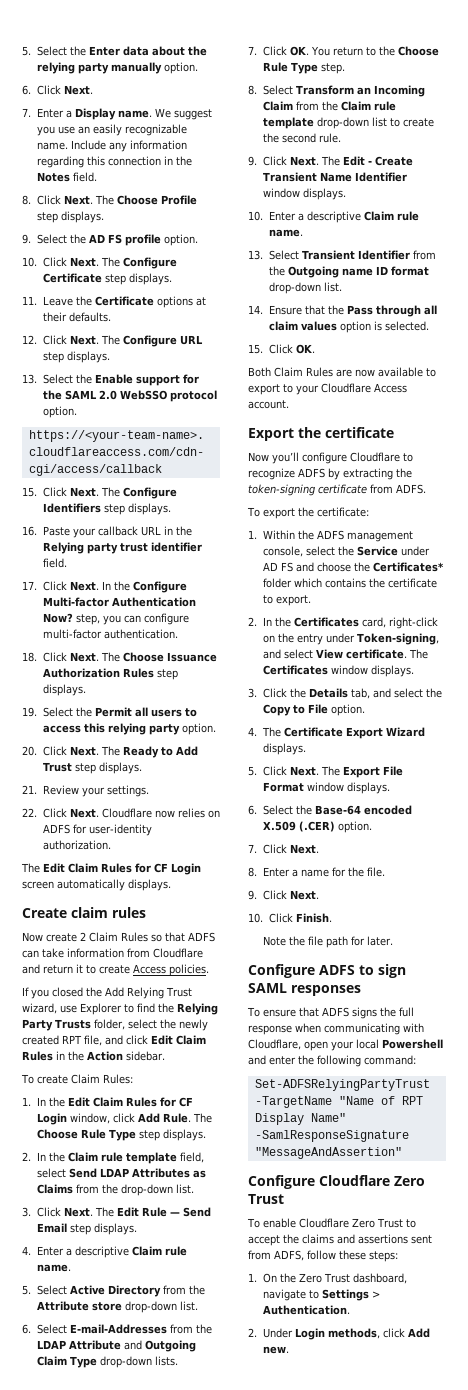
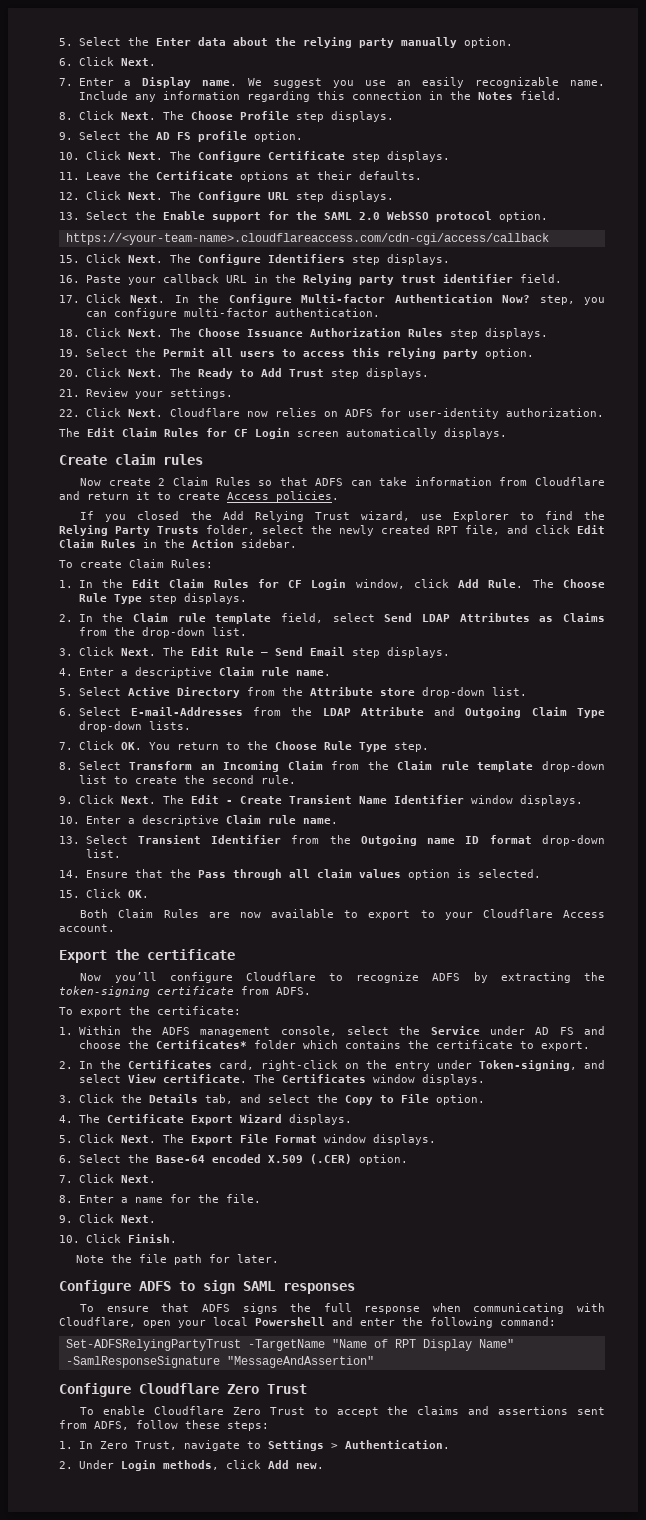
- 1. On the Zero Trust dashboard, navigate to Settings > Authentication.
+ 1. In Zero Trust, navigate to Settings > Authentication.

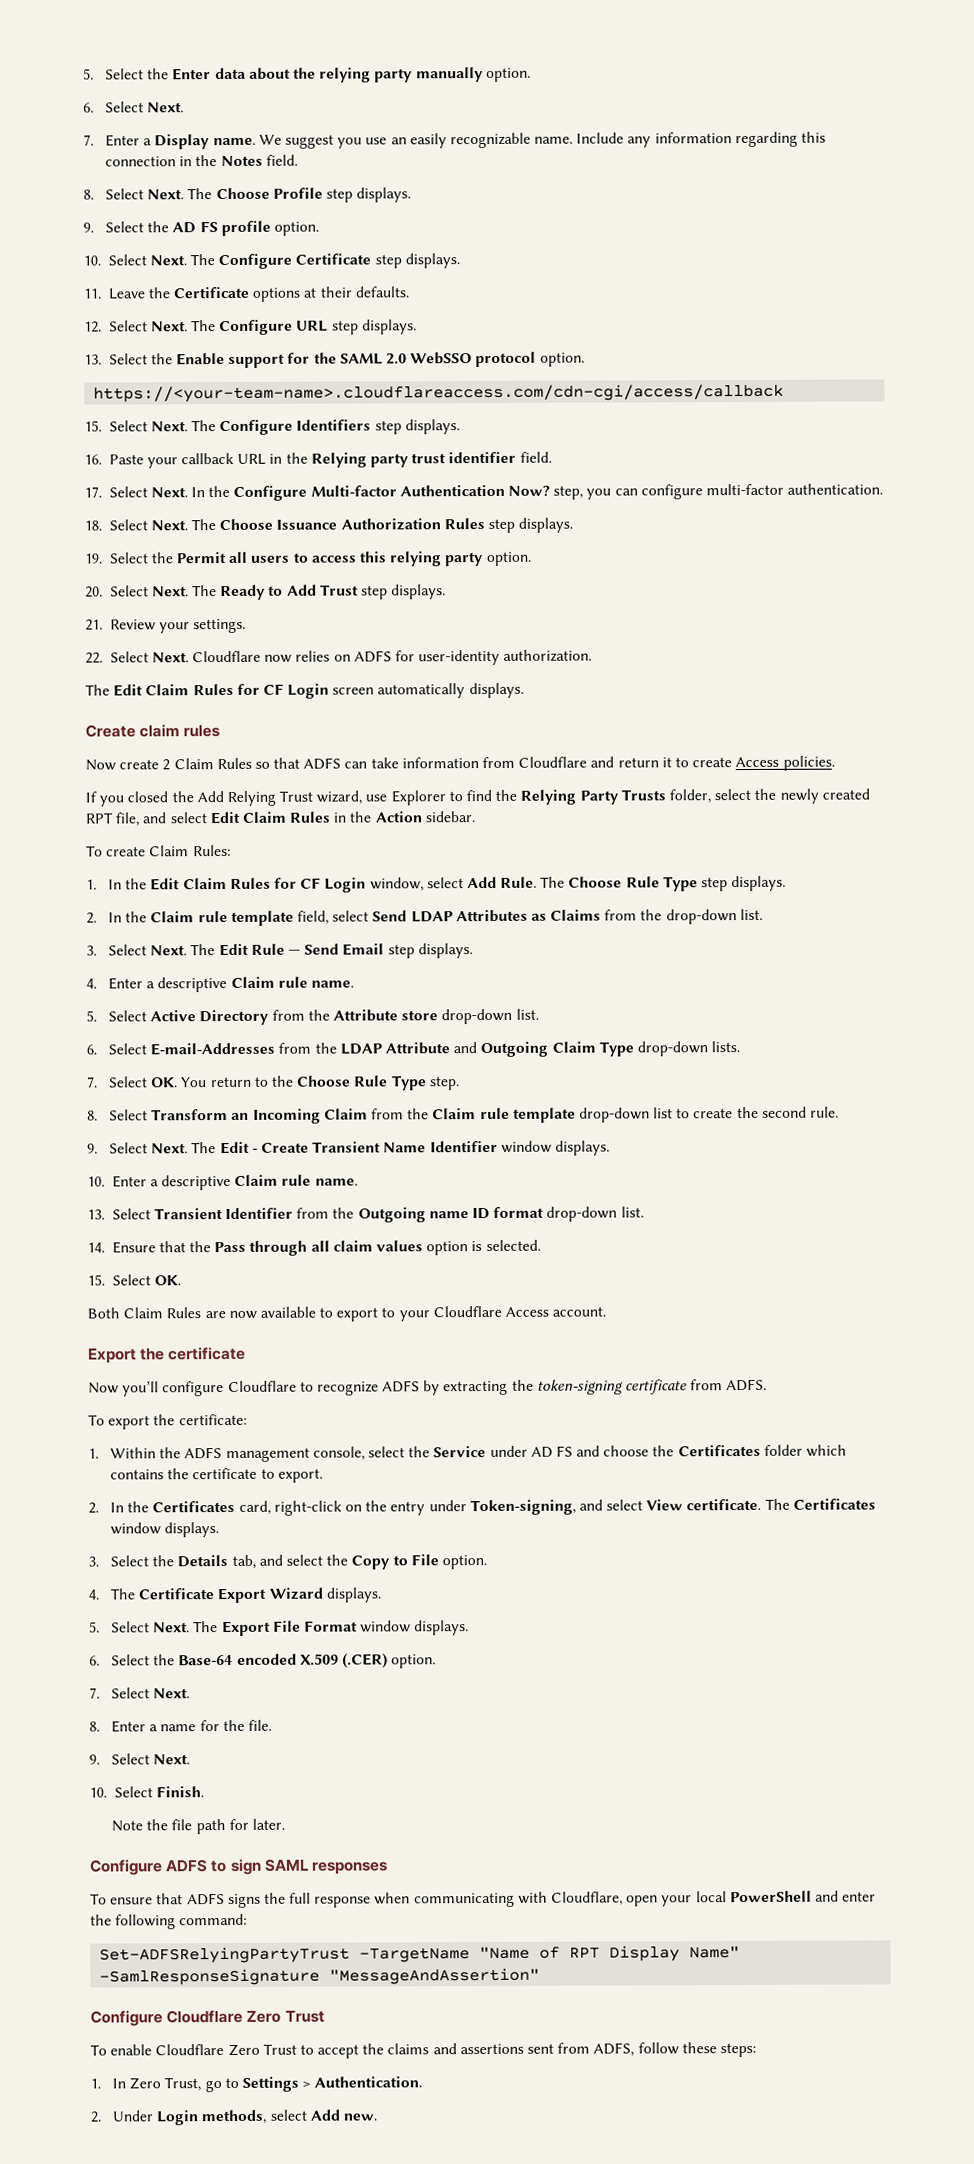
- 6. Click Next.
+ 6. Select Next.
- 8. Click Next.
+ 8. Select Next.
- 10. Click Next.
+ 10. Select Next.
- 12. Click Next.
+ 12. Select Next.
- 15. Click Next.
+ 15. Select Next.
- 17. Click Next.
+ 17. Select Next.
- 18. Click Next.
+ 18. Select Next.
- 20. Click Next.
+ 20. Select Next.
- 22. Click Next.
+ 22. Select Next.
- If you closed the Add Relying Trust wizard, use Explorer to find the Relying Party Trusts folder, select the newly created RPT file, and click Edit Claim Rules in the Action sidebar.
+ If you closed the Add Relying Trust wizard, use Explorer to find the Relying Party Trusts folder, select the newly created RPT file, and select Edit Claim Rules in the Action sidebar.
- 1. In the Edit Claim Rules for CF Login window, click Add Rule.
+ 1. In the Edit Claim Rules for CF Login window, select Add Rule.
- 3. Click Next.
+ 3. Select Next.
- 7. Click OK. You return to the Choose Rule Type step.
+ 7. Select OK. You return to the Choose Rule Type step.
  8. Select Transform an Incoming Claim from the Claim rule template drop-down list to create the second rule.
- 9. Click Next.
+ 9. Select Next.
- 15. Click OK.
+ 15. Select OK.
- 1. Within the ADFS management console, select the Service under AD FS and choose the Certificates* folder which contains the certificate to export.
+ 1. Within the ADFS management console, select the Service under AD FS and choose the Certificates folder which contains the certificate to export.
- 3. Click the Details tab, and select the Copy to File option.
+ 3. Select the Details tab, and select the Copy to File option.
- 5. Click Next.
+ 5. Select Next.
- 7. Click Next.
+ 7. Select Next.
  8. Enter a name for the file.
- 9. Click Next.
+ 9. Select Next.
- 10. Click Finish.
+ 10. Select Finish.
- To ensure that ADFS signs the full response when communicating with Cloudflare, open your local Powershell and enter the following command:
+ To ensure that ADFS signs the full response when communicating with Cloudflare, open your local PowerShell and enter the following command:
- 1. In Zero Trust, navigate to Settings > Authentication.
+ 1. In Zero Trust, go to Settings > Authentication.
- 2. Under Login methods, click Add new.
+ 2. Under Login methods, select Add new.

